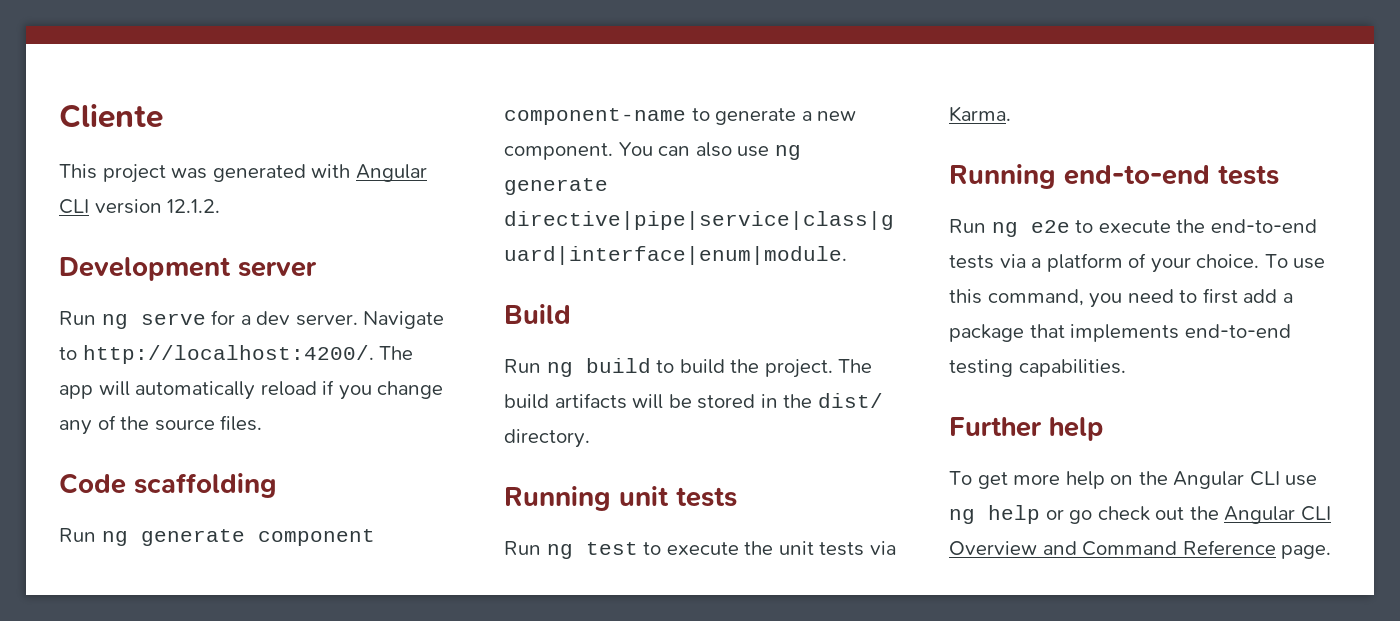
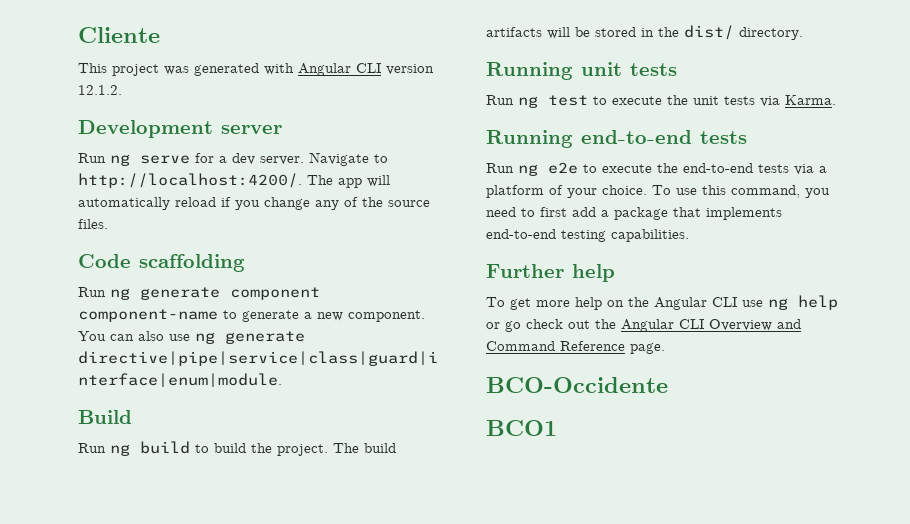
+ BCO-Occidente
+ BCO1

